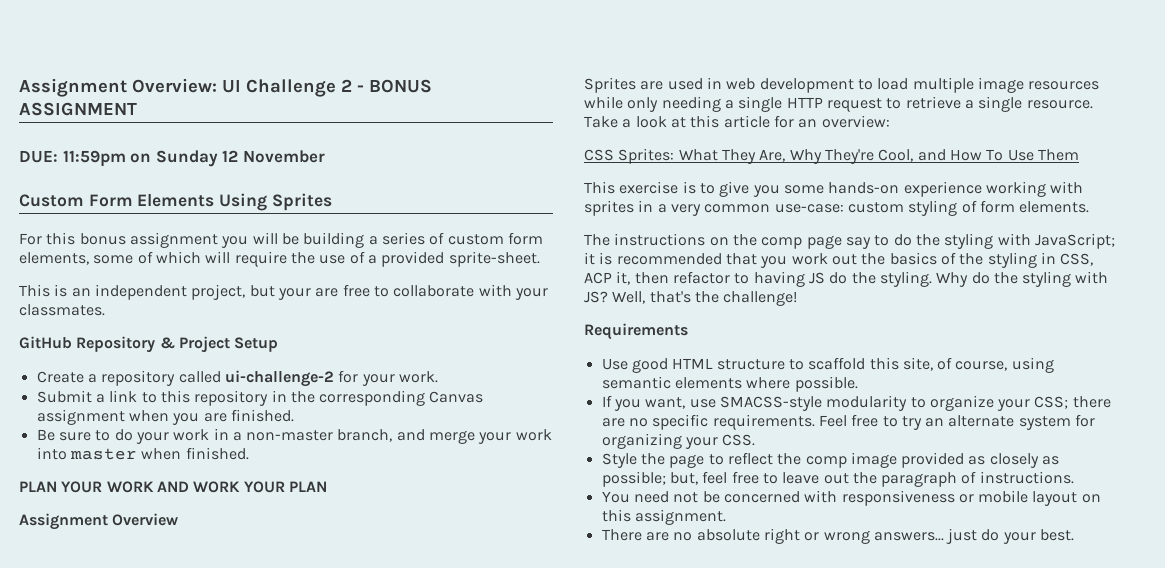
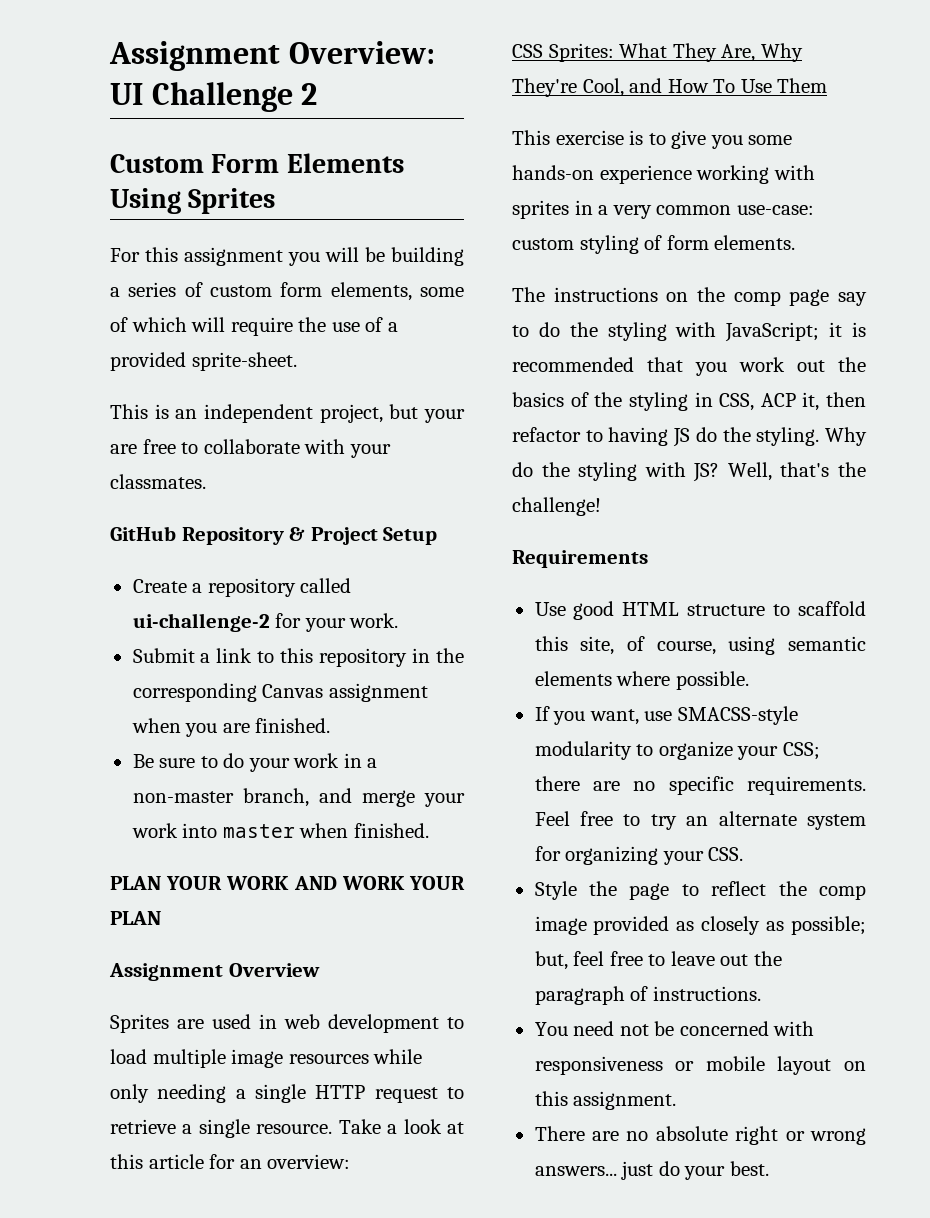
- Assignment Overview: UI Challenge 2 - BONUS ASSIGNMENT
- DUE: 11:59pm on Sunday 12 November
+ Assignment Overview: UI Challenge 2
- For this bonus assignment you will be building a series of custom form elements, some of which will require the use of a provided sprite-sheet.
+ For this assignment you will be building a series of custom form elements, some of which will require the use of a provided sprite-sheet.

